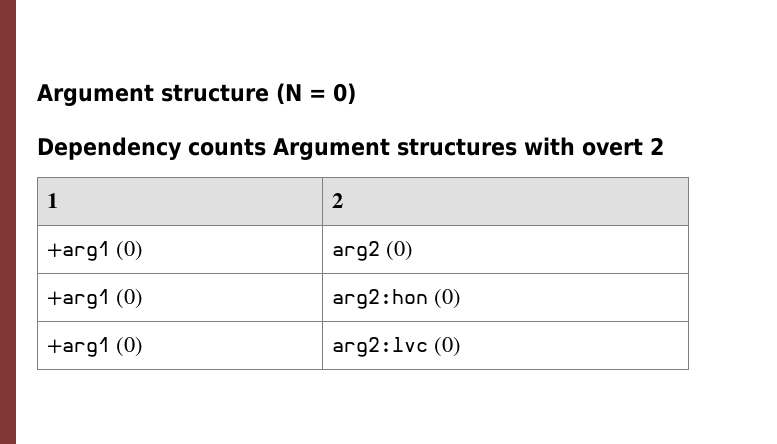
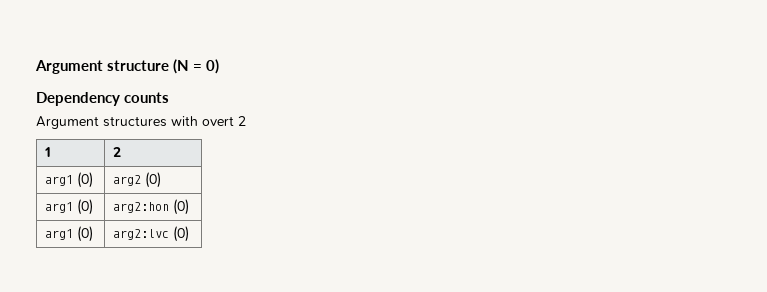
- Dependency counts Argument structures with overt 2
+ Dependency counts
+ Argument structures with overt 2
- +arg1 (0) | arg2 (0)
+ arg1 (0) | arg2 (0)
- +arg1 (0) | arg2:hon (0)
+ arg1 (0) | arg2:hon (0)
- +arg1 (0) | arg2:lvc (0)
+ arg1 (0) | arg2:lvc (0)

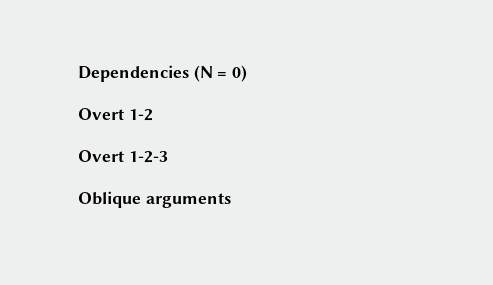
- Argument structure (N = 0)
+ Dependencies (N = 0)
- Dependency counts
- Argument structures with overt 2
- 1 | 2
- arg1 (0) | arg2 (0)
- arg1 (0) | arg2:hon (0)
- arg1 (0) | arg2:lvc (0)
+ Overt 1-2
+ Overt 1-2-3
+ Oblique arguments

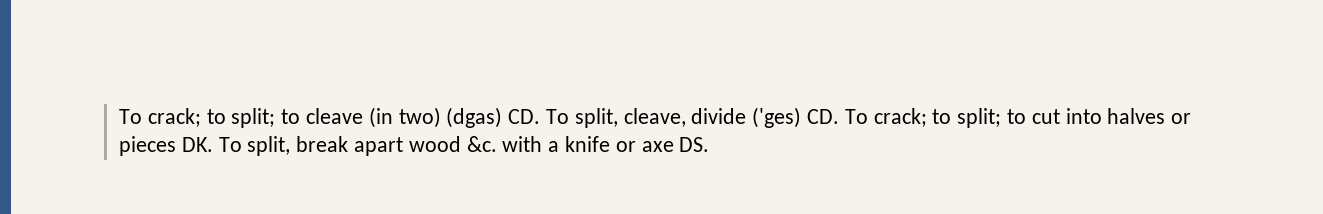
- Dependencies (N = 0)
- Overt 1-2
- Overt 1-2-3
- Oblique arguments
+ To crack; to split; to cleave (in two) (dgas) CD. To split, cleave, divide ('ges) CD. To crack; to split; to cut into halves or pieces DK. To split, break apart wood &c. with a knife or axe DS.

